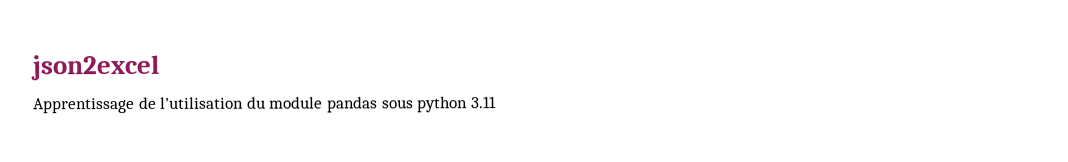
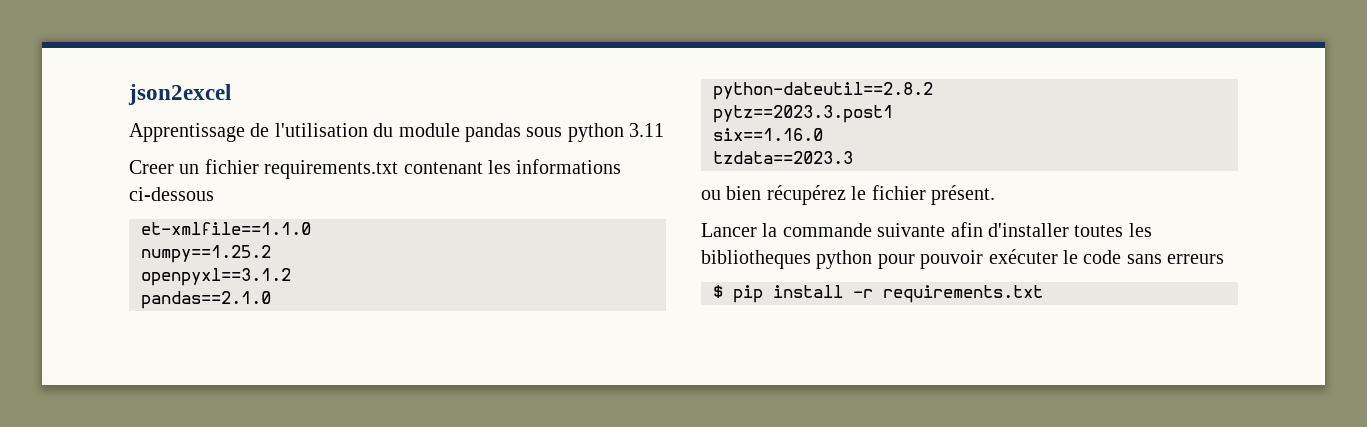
+ Creer un fichier requirements.txt contenant les informations ci-dessous
+ et-xmlfile==1.1.0
+ numpy==1.25.2
+ openpyxl==3.1.2
+ pandas==2.1.0
+ python-dateutil==2.8.2
+ pytz==2023.3.post1
+ six==1.16.0
+ tzdata==2023.3
+ ou bien récupérez le fichier présent.
+ Lancer la commande suivante afin d'installer toutes les bibliotheques python pour pouvoir exécuter le code sans erreurs
+ $ pip install -r requirements.txt

